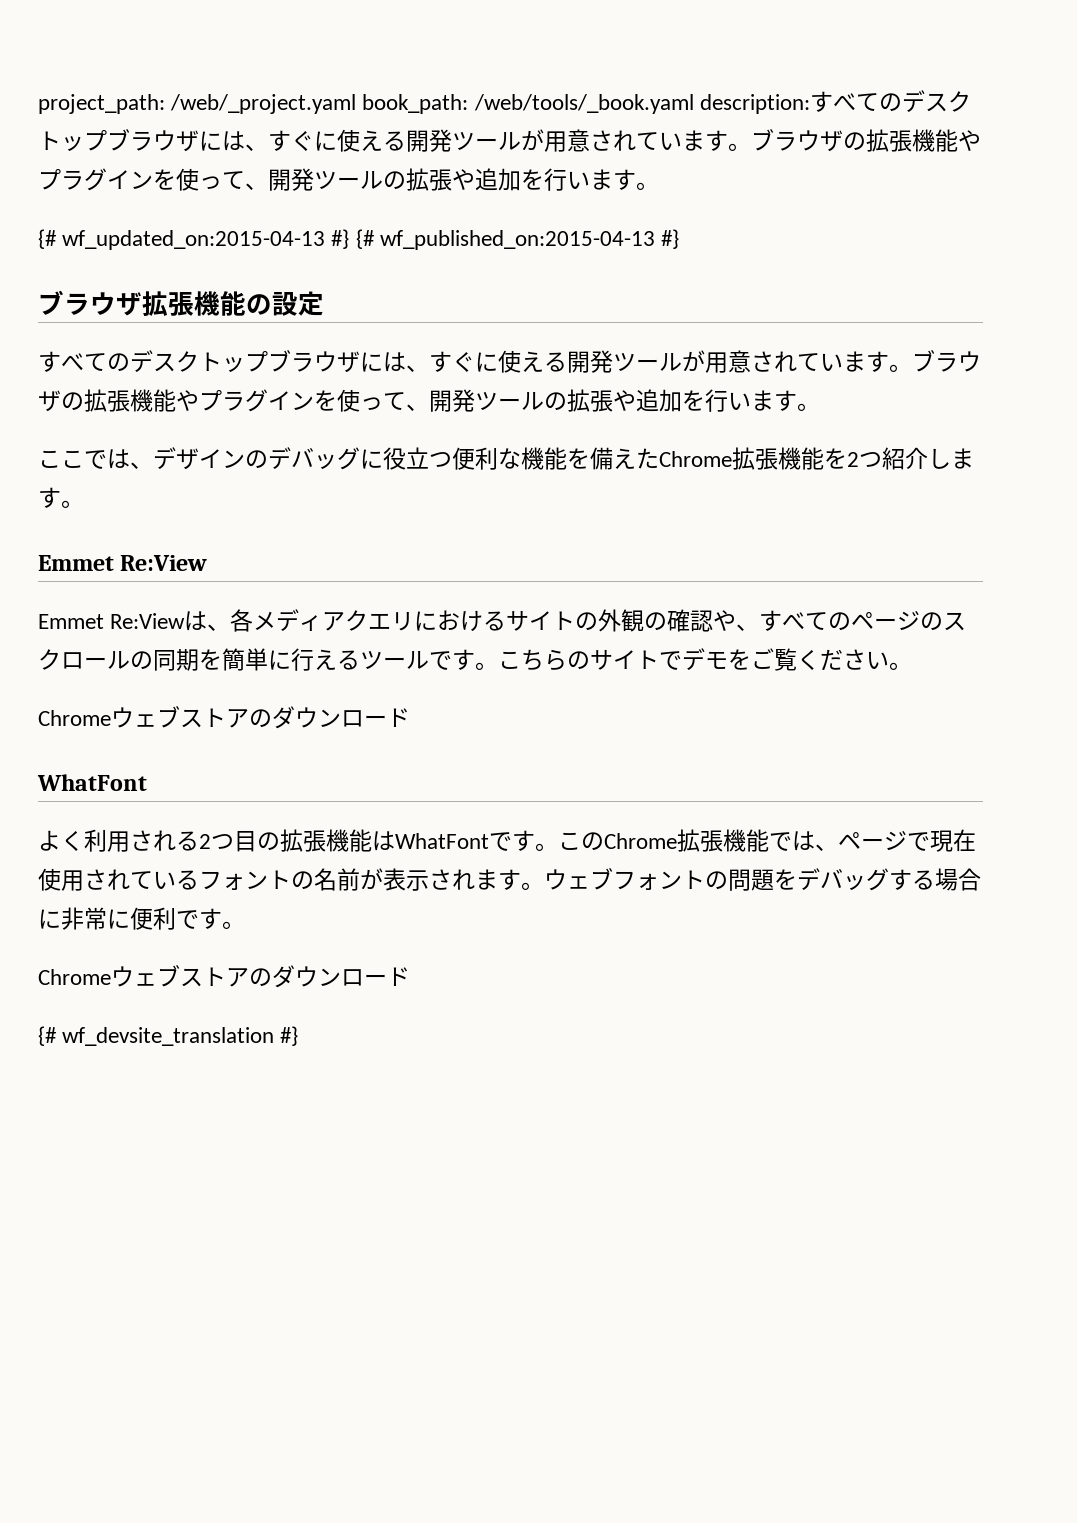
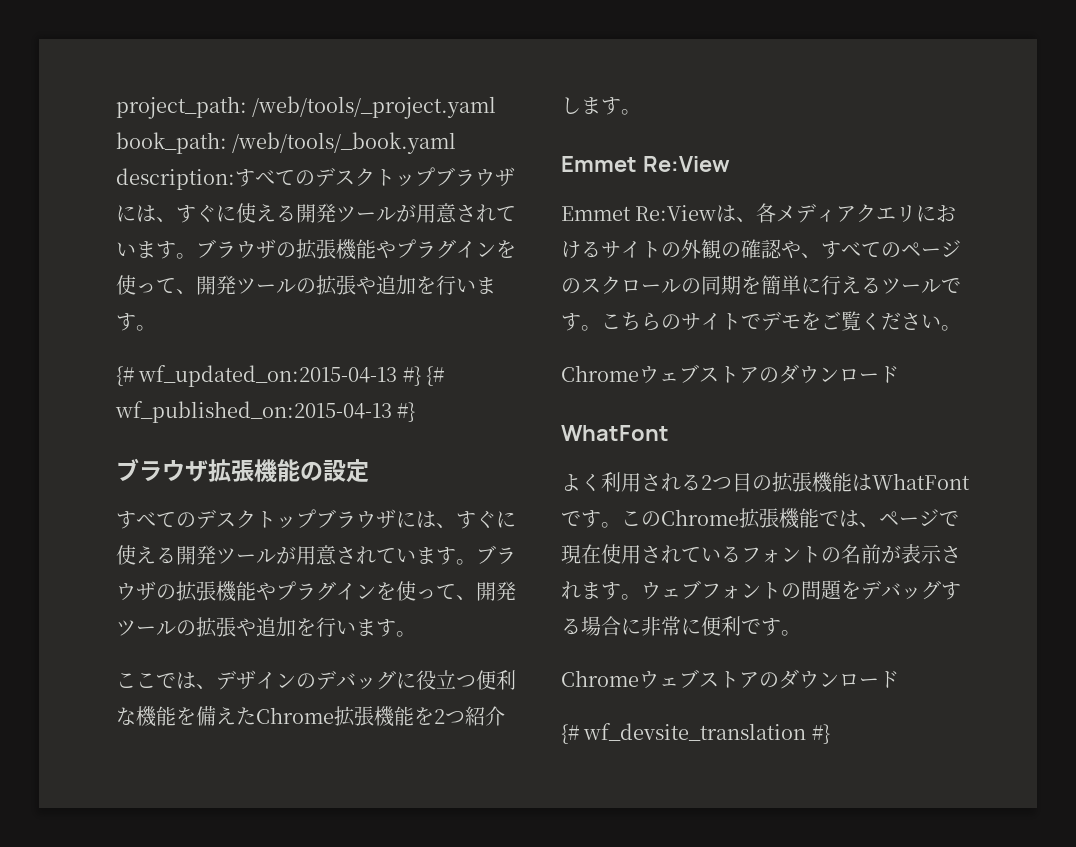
- project_path: /web/_project.yaml book_path: /web/tools/_book.yaml description:すべてのデスクトップブラウザには、すぐに使える開発ツールが用意されています。
+ project_path: /web/tools/_project.yaml book_path: /web/tools/_book.yaml description:すべてのデスクトップブラウザには、すぐに使える開発ツールが用意されています。

